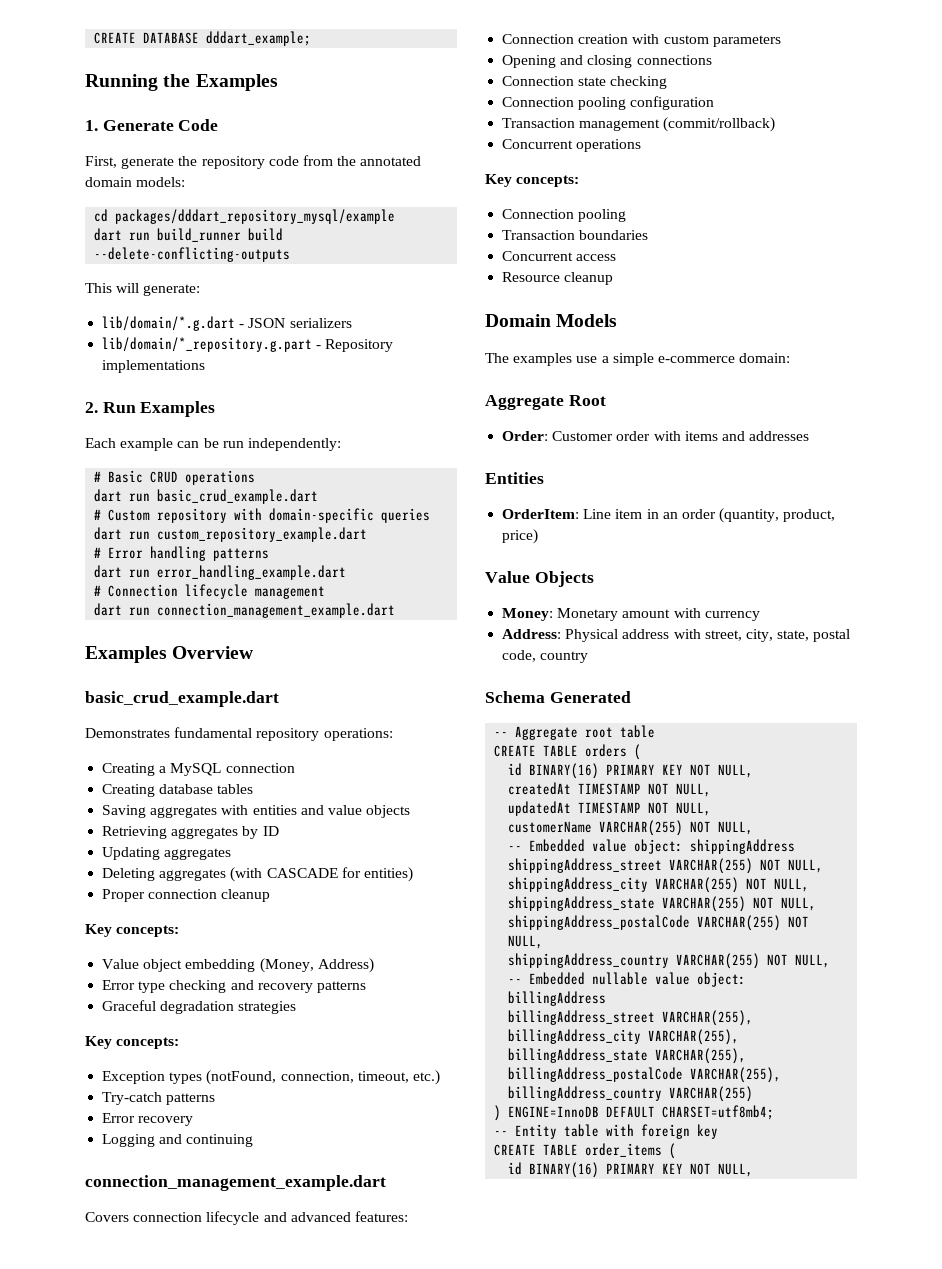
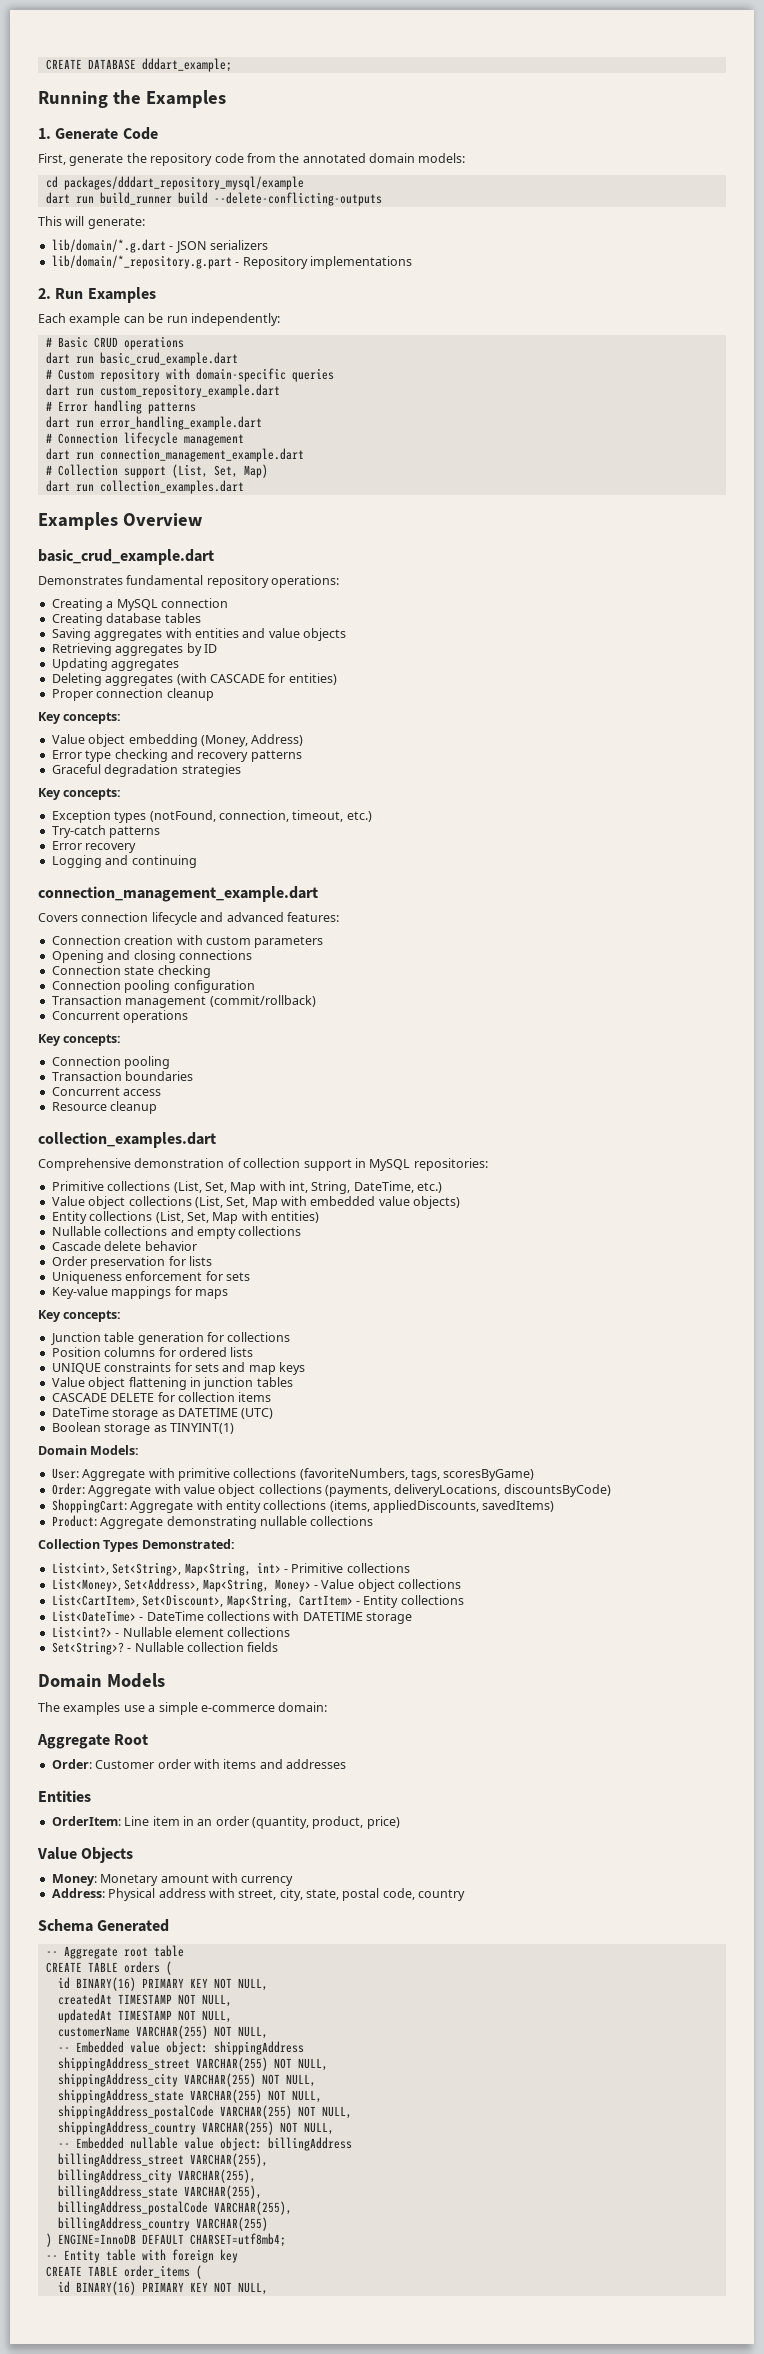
+ # Collection support (List, Set, Map)
+ dart run collection_examples.dart
  Resource cleanup
+ collection_examples.dart
+ Comprehensive demonstration of collection support in MySQL repositories:
+ Primitive collections (List, Set, Map with int, String, DateTime, etc.)
+ Value object collections (List, Set, Map with embedded value objects)
+ Entity collections (List, Set, Map with entities)
+ Nullable collections and empty collections
+ Cascade delete behavior
+ Order preservation for lists
+ Uniqueness enforcement for sets
+ Key-value mappings for maps
+ Key concepts:
+ Junction table generation for collections
+ Position columns for ordered lists
+ UNIQUE constraints for sets and map keys
+ Value object flattening in junction tables
+ CASCADE DELETE for collection items
+ DateTime storage as DATETIME (UTC)
+ Boolean storage as TINYINT(1)
+ Domain Models:
+ User: Aggregate with primitive collections (favoriteNumbers, tags, scoresByGame)
+ Order: Aggregate with value object collections (payments, deliveryLocations, discountsByCode)
+ ShoppingCart: Aggregate with entity collections (items, appliedDiscounts, savedItems)
+ Product: Aggregate demonstrating nullable collections
+ Collection Types Demonstrated:
+ List<int>, Set<String>, Map<String, int> - Primitive collections
+ List<Money>, Set<Address>, Map<String, Money> - Value object collections
+ List<CartItem>, Set<Discount>, Map<String, CartItem> - Entity collections
+ List<DateTime> - DateTime collections with DATETIME storage
+ List<int?> - Nullable element collections
+ Set<String>? - Nullable collection fields

